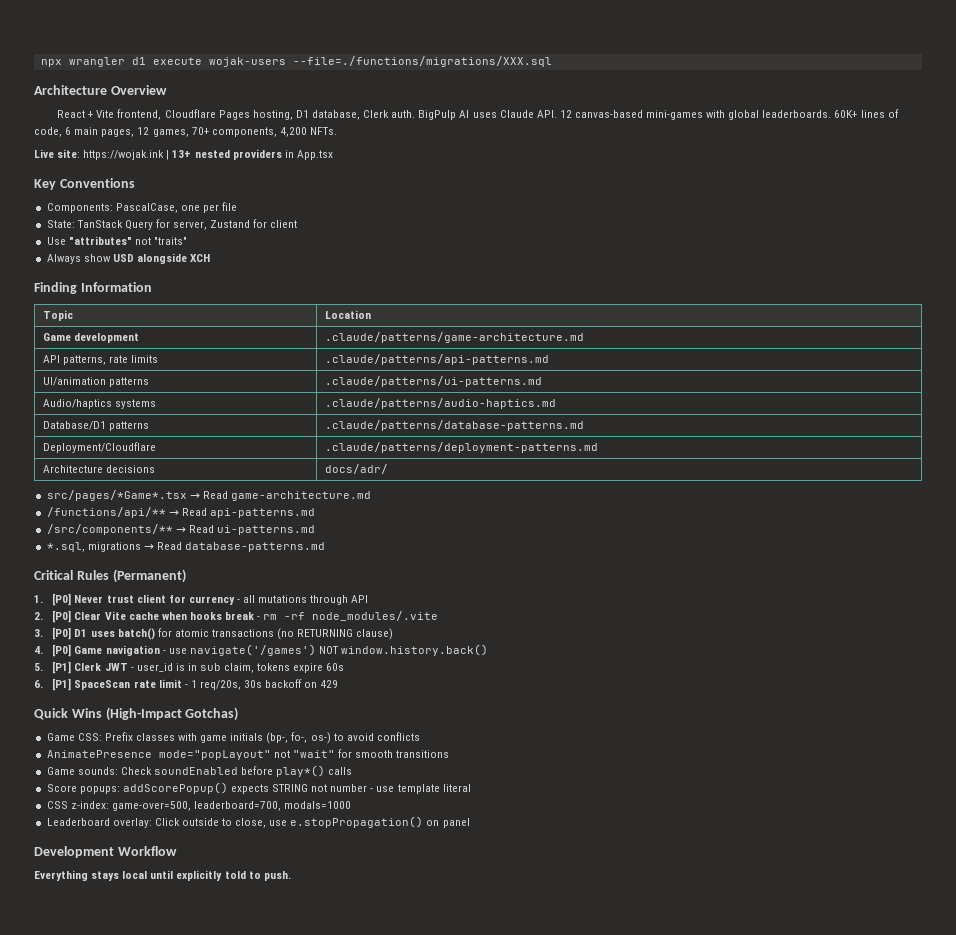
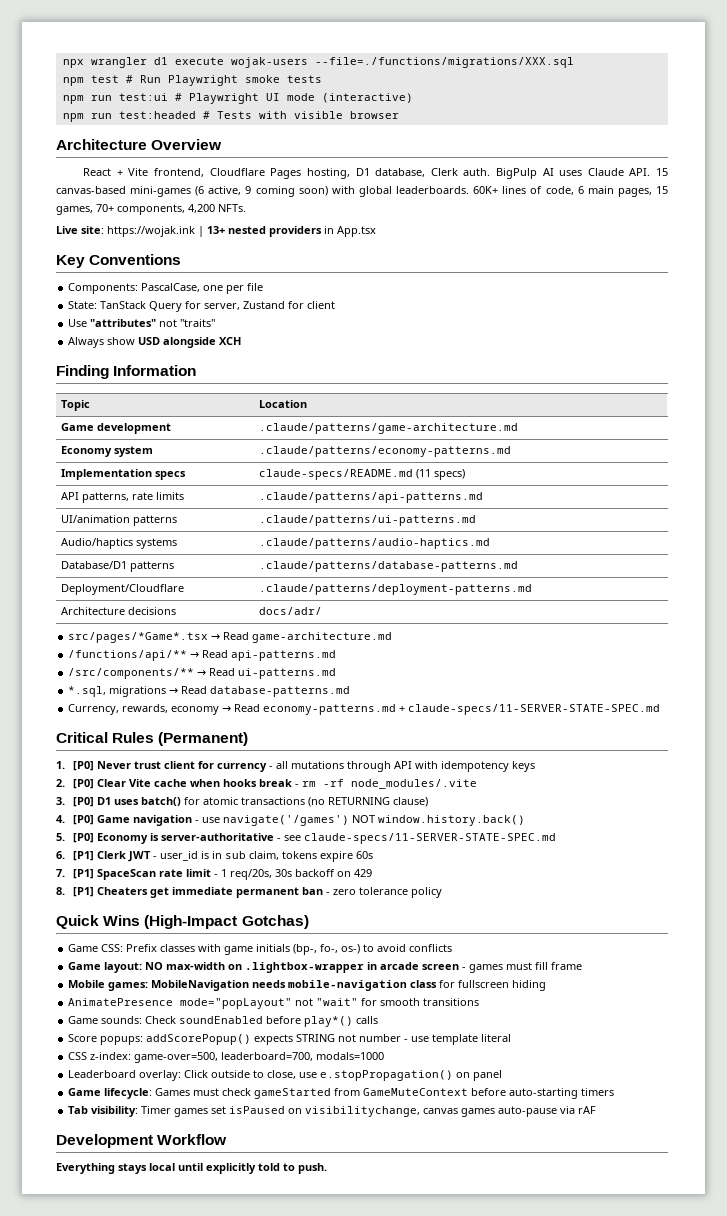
+ npm test # Run Playwright smoke tests
+ npm run test:ui # Playwright UI mode (interactive)
+ npm run test:headed # Tests with visible browser
- BigPulp AI uses Claude API. 12 canvas-based mini-games with global leaderboards.
+ BigPulp AI uses Claude API. 15 canvas-based mini-games (6 active, 9 coming soon) with global leaderboards.
- 60K+ lines of code, 6 main pages, 12 games, 70+ components, 4,200 NFTs.
+ 60K+ lines of code, 6 main pages, 15 games, 70+ components, 4,200 NFTs.
+ Economy system | .claude/patterns/economy-patterns.md
+ Implementation specs | claude-specs/README.md (11 specs)
+ Currency, rewards, economy → Read economy-patterns.md + claude-specs/11-SERVER-STATE-SPEC.md
- 1. [P0] Never trust client for currency - all mutations through API
+ 1. [P0] Never trust client for currency - all mutations through API with idempotency keys
- 5. [P1] Clerk JWT - user_id is in sub claim, tokens expire 60s
+ 5. [P0] Economy is server-authoritative - see claude-specs/11-SERVER-STATE-SPEC.md
+ 6. [P1] Clerk JWT - user_id is in sub claim, tokens expire 60s
- 6. [P1] SpaceScan rate limit - 1 req/20s, 30s backoff on 429
+ 7. [P1] SpaceScan rate limit - 1 req/20s, 30s backoff on 429
+ 8. [P1] Cheaters get immediate permanent ban - zero tolerance policy
+ Game layout: NO max-width on .lightbox-wrapper in arcade screen - games must fill frame
+ Mobile games: MobileNavigation needs mobile-navigation class for fullscreen hiding
+ Game lifecycle: Games must check gameStarted from GameMuteContext before auto-starting timers
+ Tab visibility: Timer games set isPaused on visibilitychange, canvas games auto-pause via rAF

